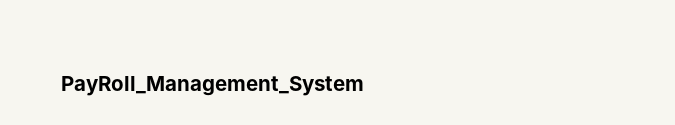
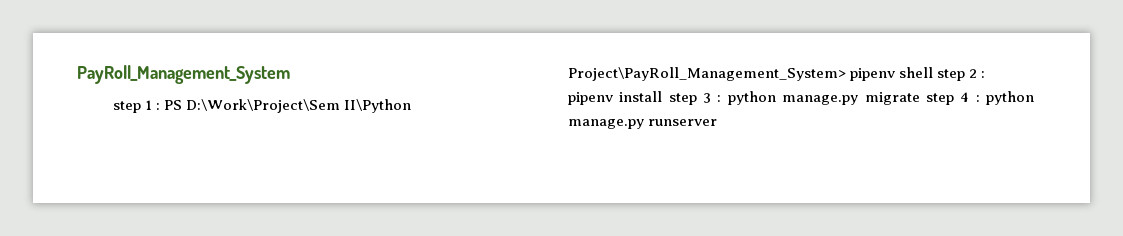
+ step 1 : PS D:\Work\Project\Sem II\Python Project\PayRoll_Management_System> pipenv shell step 2 : pipenv install step 3 : python manage.py migrate step 4 : python manage.py runserver

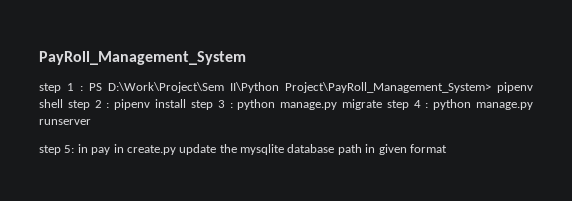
+ step 5: in pay in create.py update the mysqlite database path in given format

